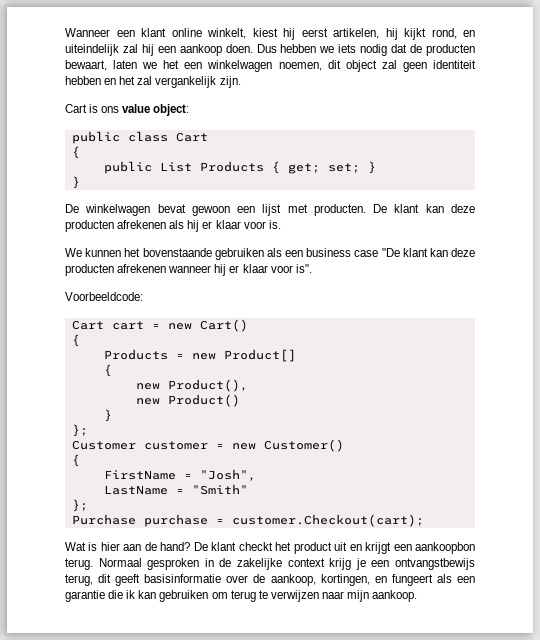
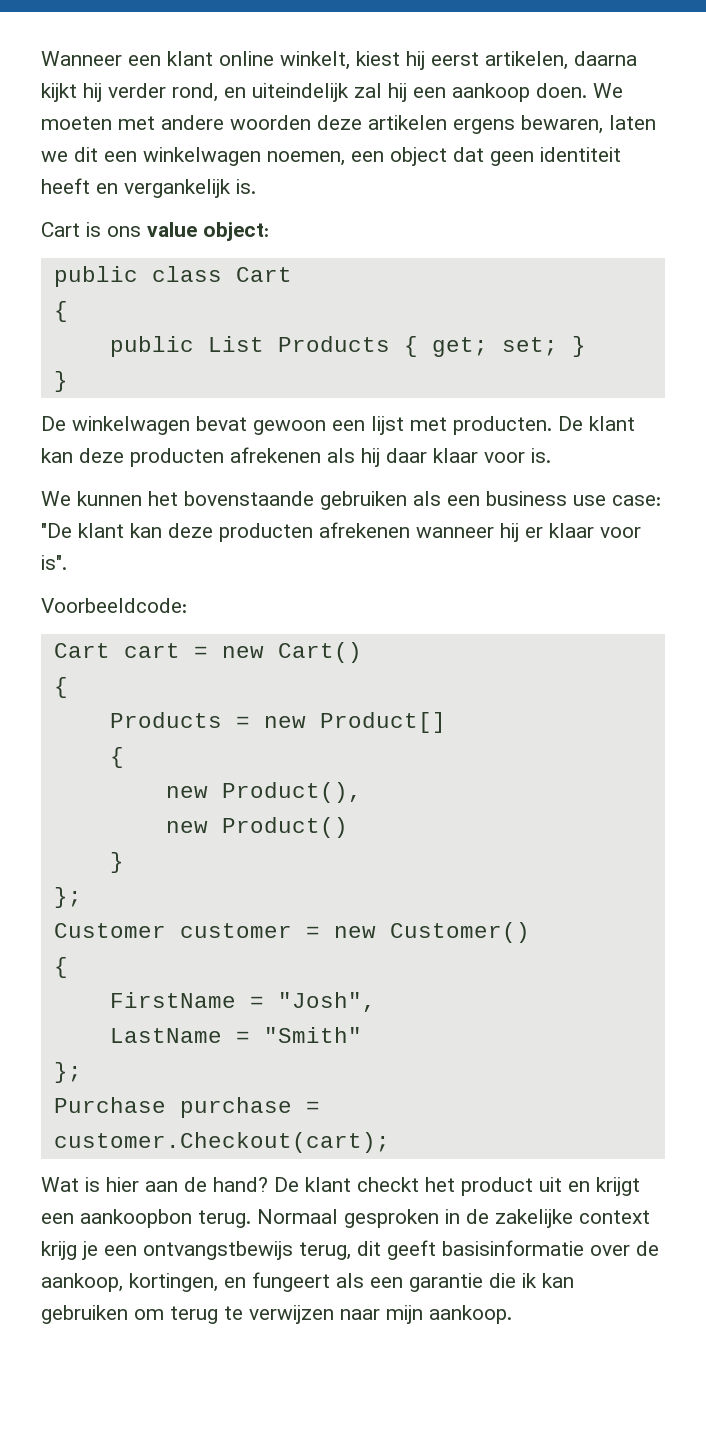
- Wanneer een klant online winkelt, kiest hij eerst artikelen, hij kijkt rond, en uiteindelijk zal hij een aankoop doen.
+ Wanneer een klant online winkelt, kiest hij eerst artikelen, daarna kijkt hij verder rond, en uiteindelijk zal hij een aankoop doen.
- Dus hebben we iets nodig dat de producten bewaart, laten we het een winkelwagen noemen, dit object zal geen identiteit hebben en het zal vergankelijk zijn.
+ We moeten met andere woorden deze artikelen ergens bewaren, laten we dit een winkelwagen noemen, een object dat geen identiteit heeft en vergankelijk is.
- De klant kan deze producten afrekenen als hij er klaar voor is.
+ De klant kan deze producten afrekenen als hij daar klaar voor is.
- We kunnen het bovenstaande gebruiken als een business case "De klant kan deze producten afrekenen wanneer hij er klaar voor is".
+ We kunnen het bovenstaande gebruiken als een business use case: "De klant kan deze producten afrekenen wanneer hij er klaar voor is".

